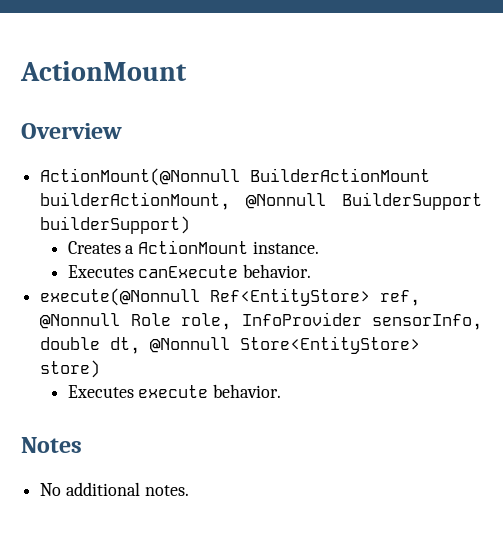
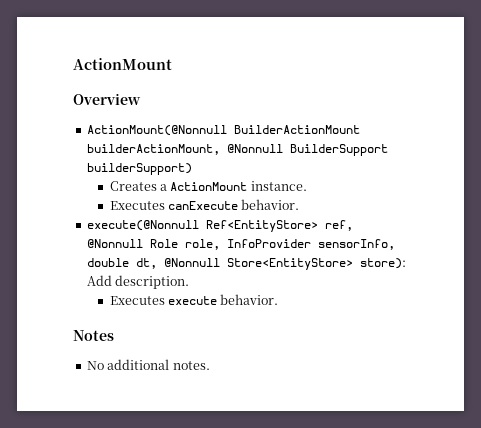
- execute(@Nonnull Ref<EntityStore> ref, @Nonnull Role role, InfoProvider sensorInfo, double dt, @Nonnull Store<EntityStore> store)
+ execute(@Nonnull Ref<EntityStore> ref, @Nonnull Role role, InfoProvider sensorInfo, double dt, @Nonnull Store<EntityStore> store): Add description.

